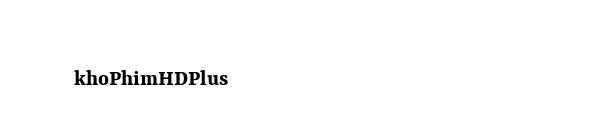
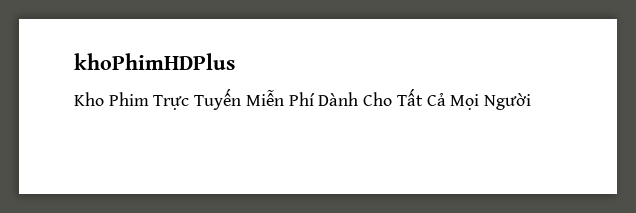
+ Kho Phim Trực Tuyến Miễn Phí Dành Cho Tất Cả Mọi Người

